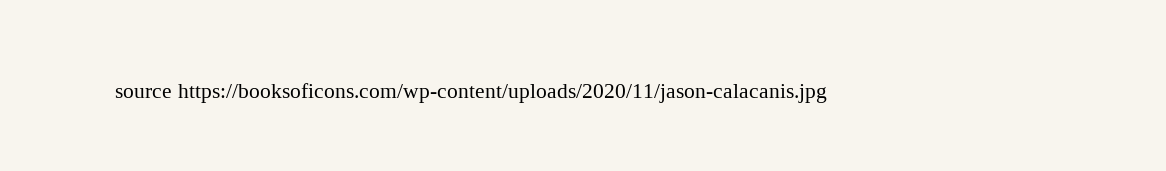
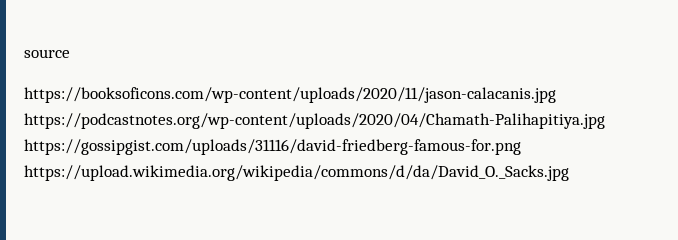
- source https://booksoficons.com/wp-content/uploads/2020/11/jason-calacanis.jpg
+ source
+ https://booksoficons.com/wp-content/uploads/2020/11/jason-calacanis.jpg https://podcastnotes.org/wp-content/uploads/2020/04/Chamath-Palihapitiya.jpg https://gossipgist.com/uploads/31116/david-friedberg-famous-for.png https://upload.wikimedia.org/wikipedia/commons/d/da/David_O._Sacks.jpg

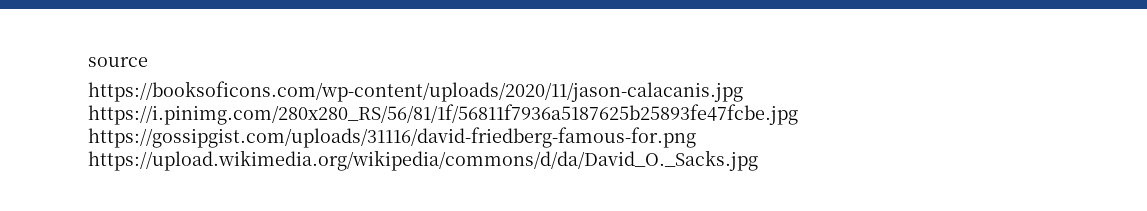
- https://booksoficons.com/wp-content/uploads/2020/11/jason-calacanis.jpg https://podcastnotes.org/wp-content/uploads/2020/04/Chamath-Palihapitiya.jpg https://gossipgist.com/uploads/31116/david-friedberg-famous-for.png https://upload.wikimedia.org/wikipedia/commons/d/da/David_O._Sacks.jpg
+ https://booksoficons.com/wp-content/uploads/2020/11/jason-calacanis.jpg https://i.pinimg.com/280x280_RS/56/81/1f/56811f7936a5187625b25893fe47fcbe.jpg https://gossipgist.com/uploads/31116/david-friedberg-famous-for.png https://upload.wikimedia.org/wikipedia/commons/d/da/David_O._Sacks.jpg

